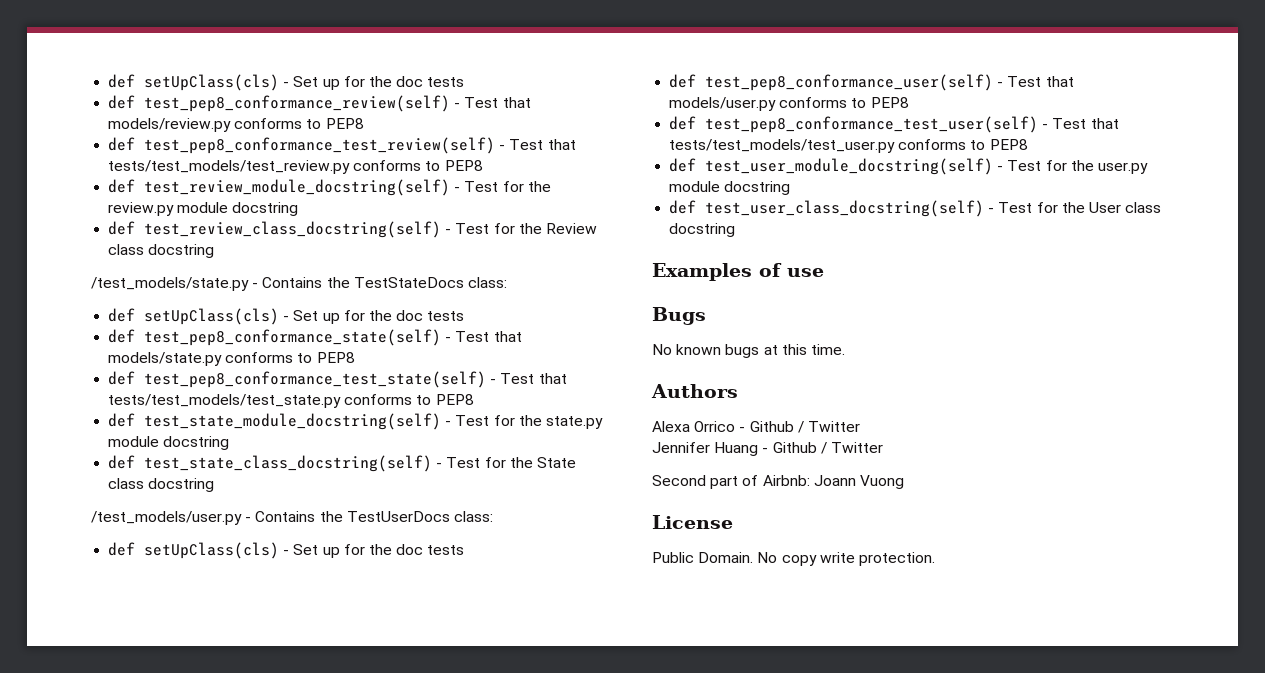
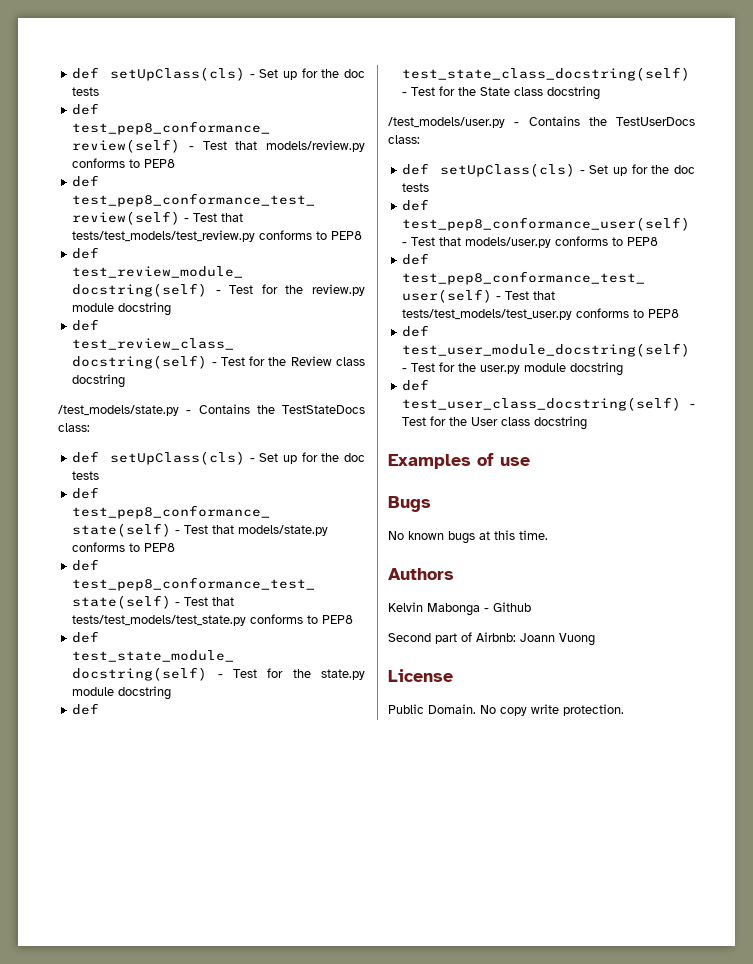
- Alexa Orrico - Github / Twitter
- Jennifer Huang - Github / Twitter
+ Kelvin Mabonga - Github

